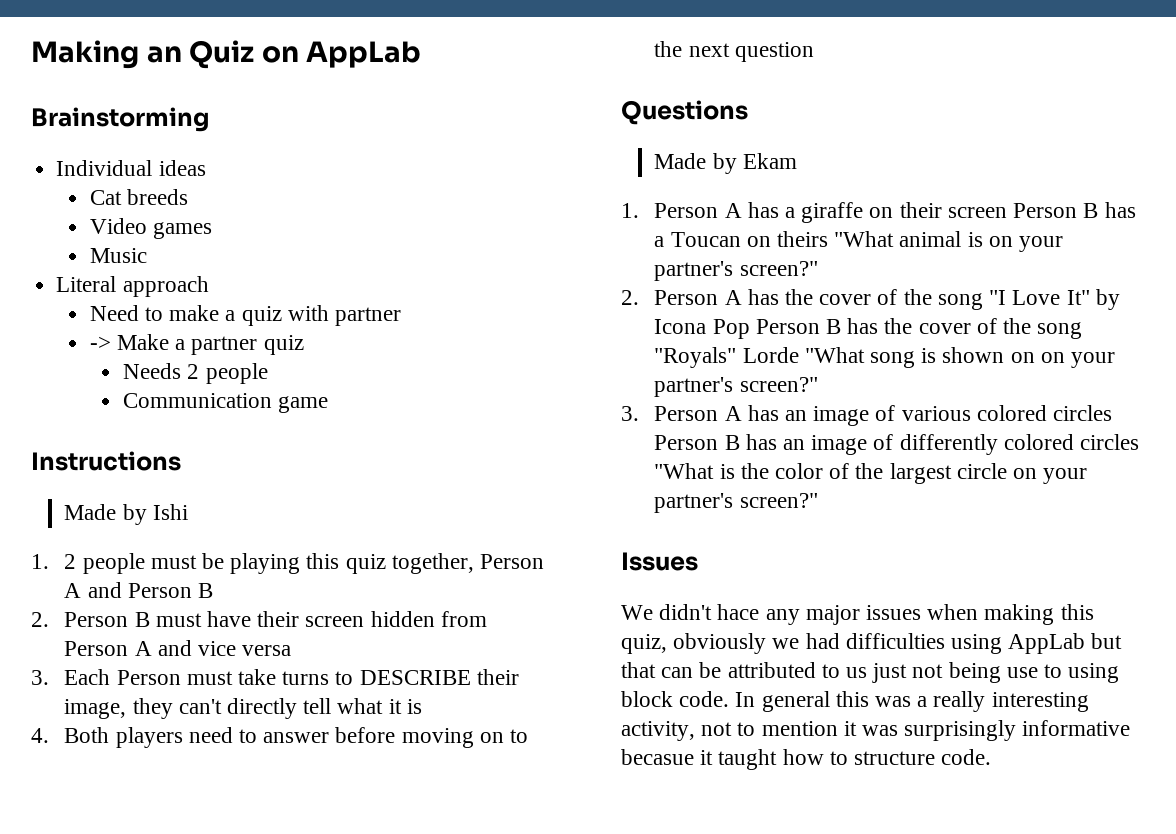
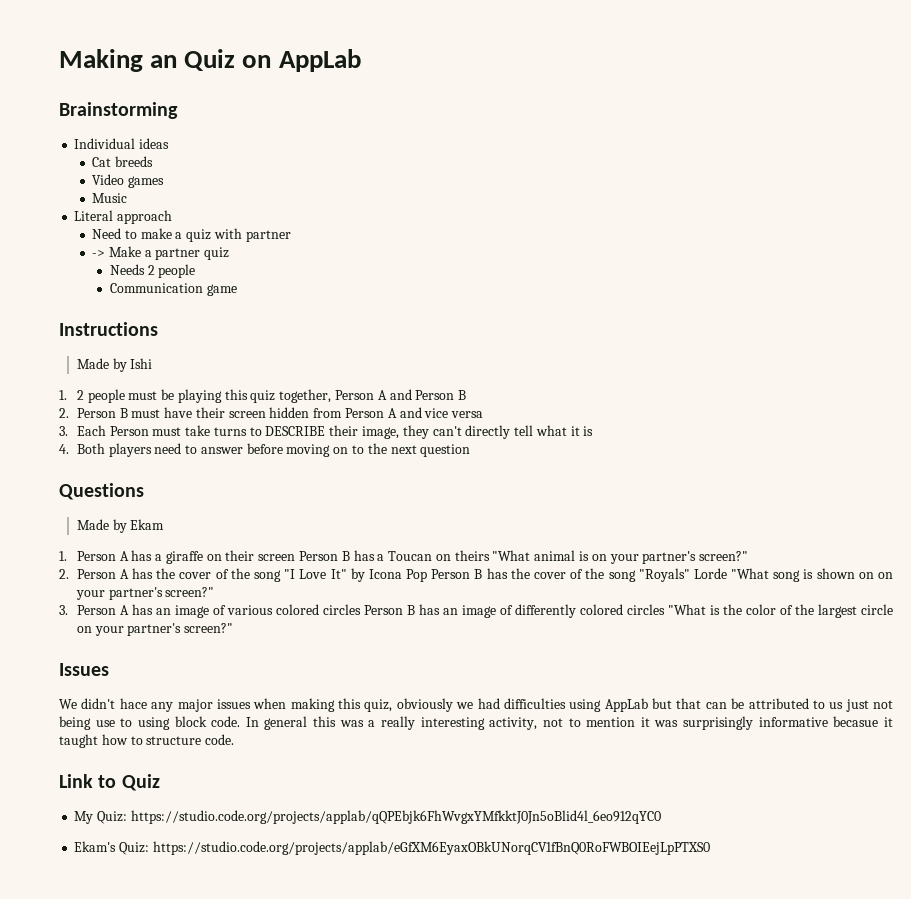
+ Link to Quiz
+ My Quiz: https://studio.code.org/projects/applab/qQPEbjk6FhWvgxYMfkktJ0Jn5oBlid4l_6eo912qYC0
+ Ekam's Quiz: https://studio.code.org/projects/applab/eGfXM6EyaxOBkUNorqCV1fBnQ0RoFWBOIEejLpPTXS0

